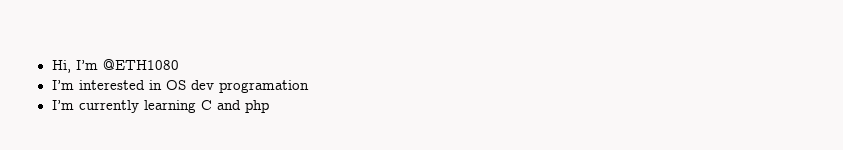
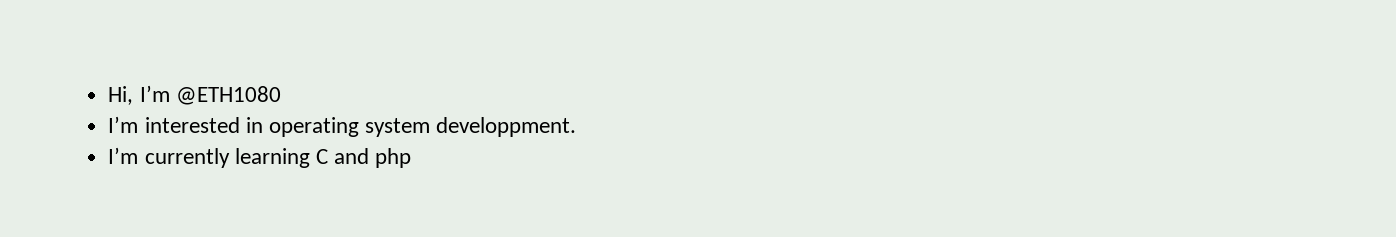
- I’m interested in OS dev programation
+ I’m interested in operating system developpment.

